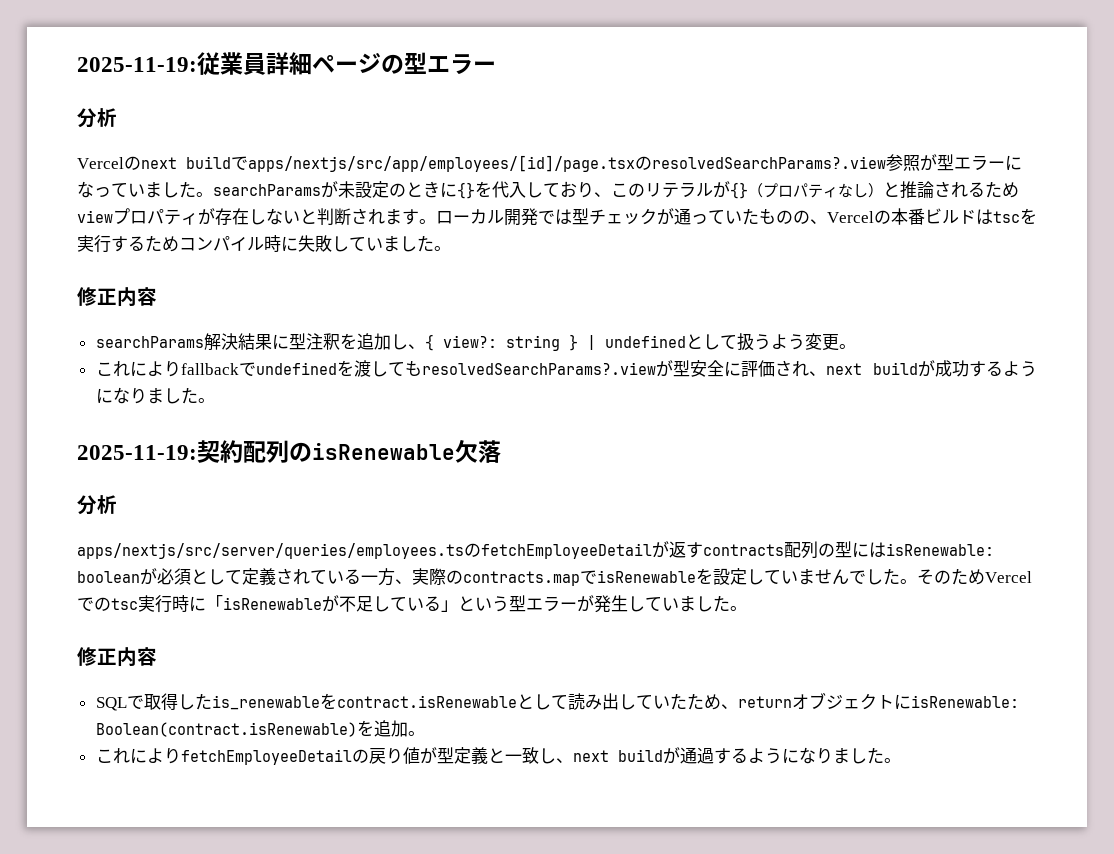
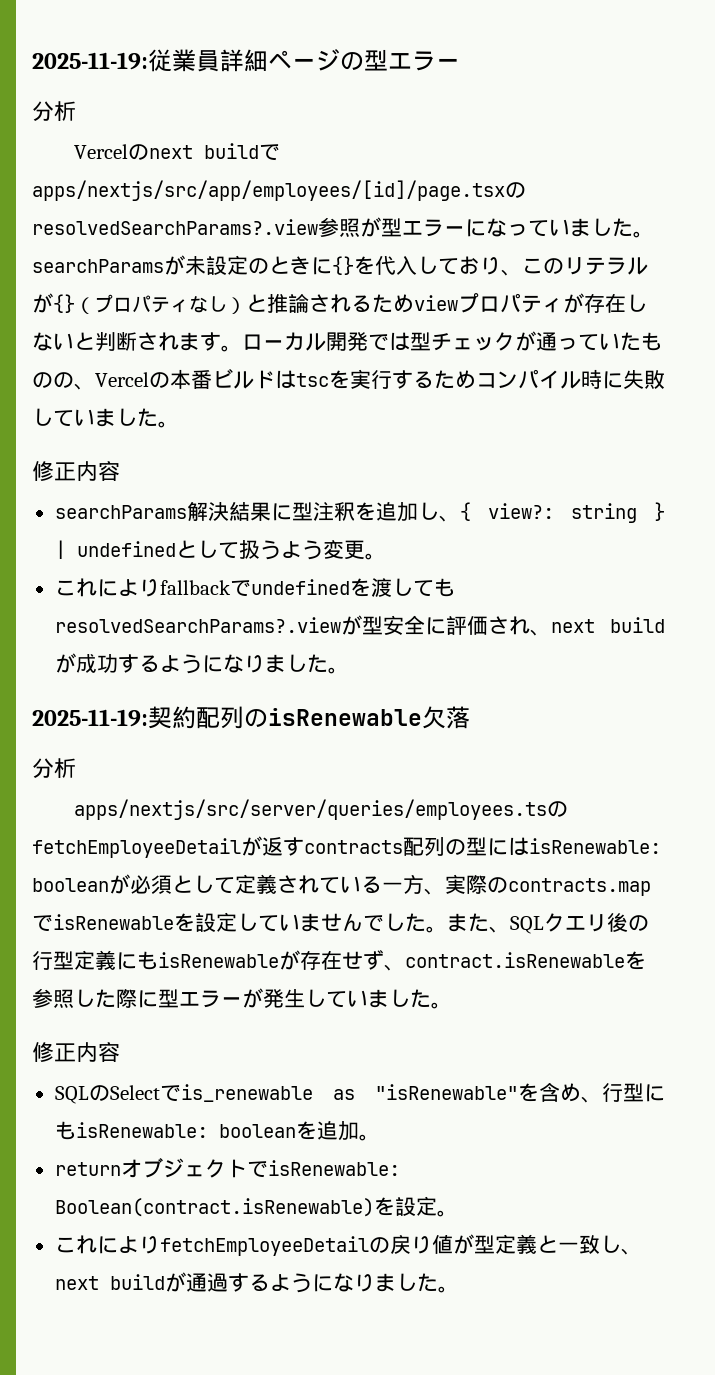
- そのためVercelでのtsc実行時に「isRenewableが不足している」という型エラーが発生していました。
+ また、SQLクエリ後の行型定義にもisRenewableが存在せず、contract.isRenewableを参照した際に型エラーが発生していました。
- SQLで取得したis_renewableをcontract.isRenewableとして読み出していたため、returnオブジェクトにisRenewable: Boolean(contract.isRenewable)を追加。
+ SQLのSelectでis_renewable as "isRenewable"を含め、行型にもisRenewable: booleanを追加。
+ returnオブジェクトでisRenewable: Boolean(contract.isRenewable)を設定。

